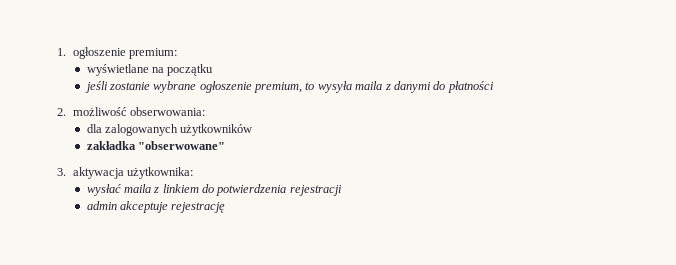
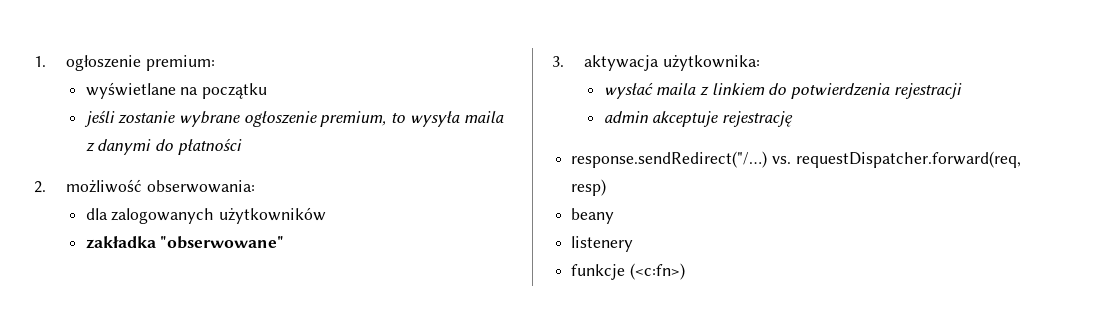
+ response.sendRedirect("/…) vs. requestDispatcher.forward(req, resp)
+ beany
+ listenery
+ funkcje (<c:fn>)

